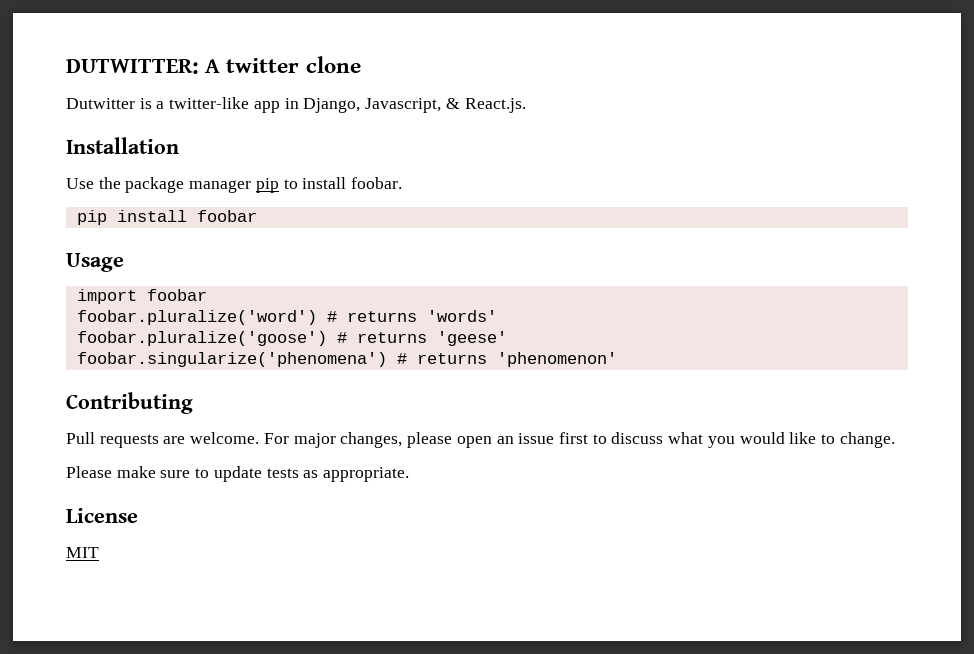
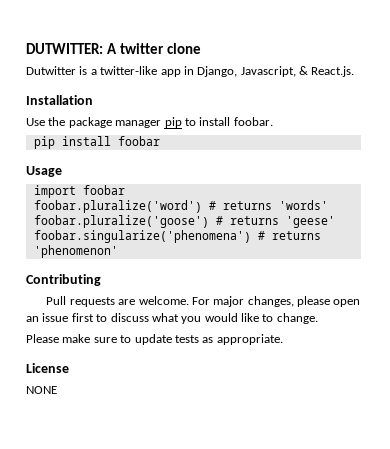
- MIT
+ NONE

